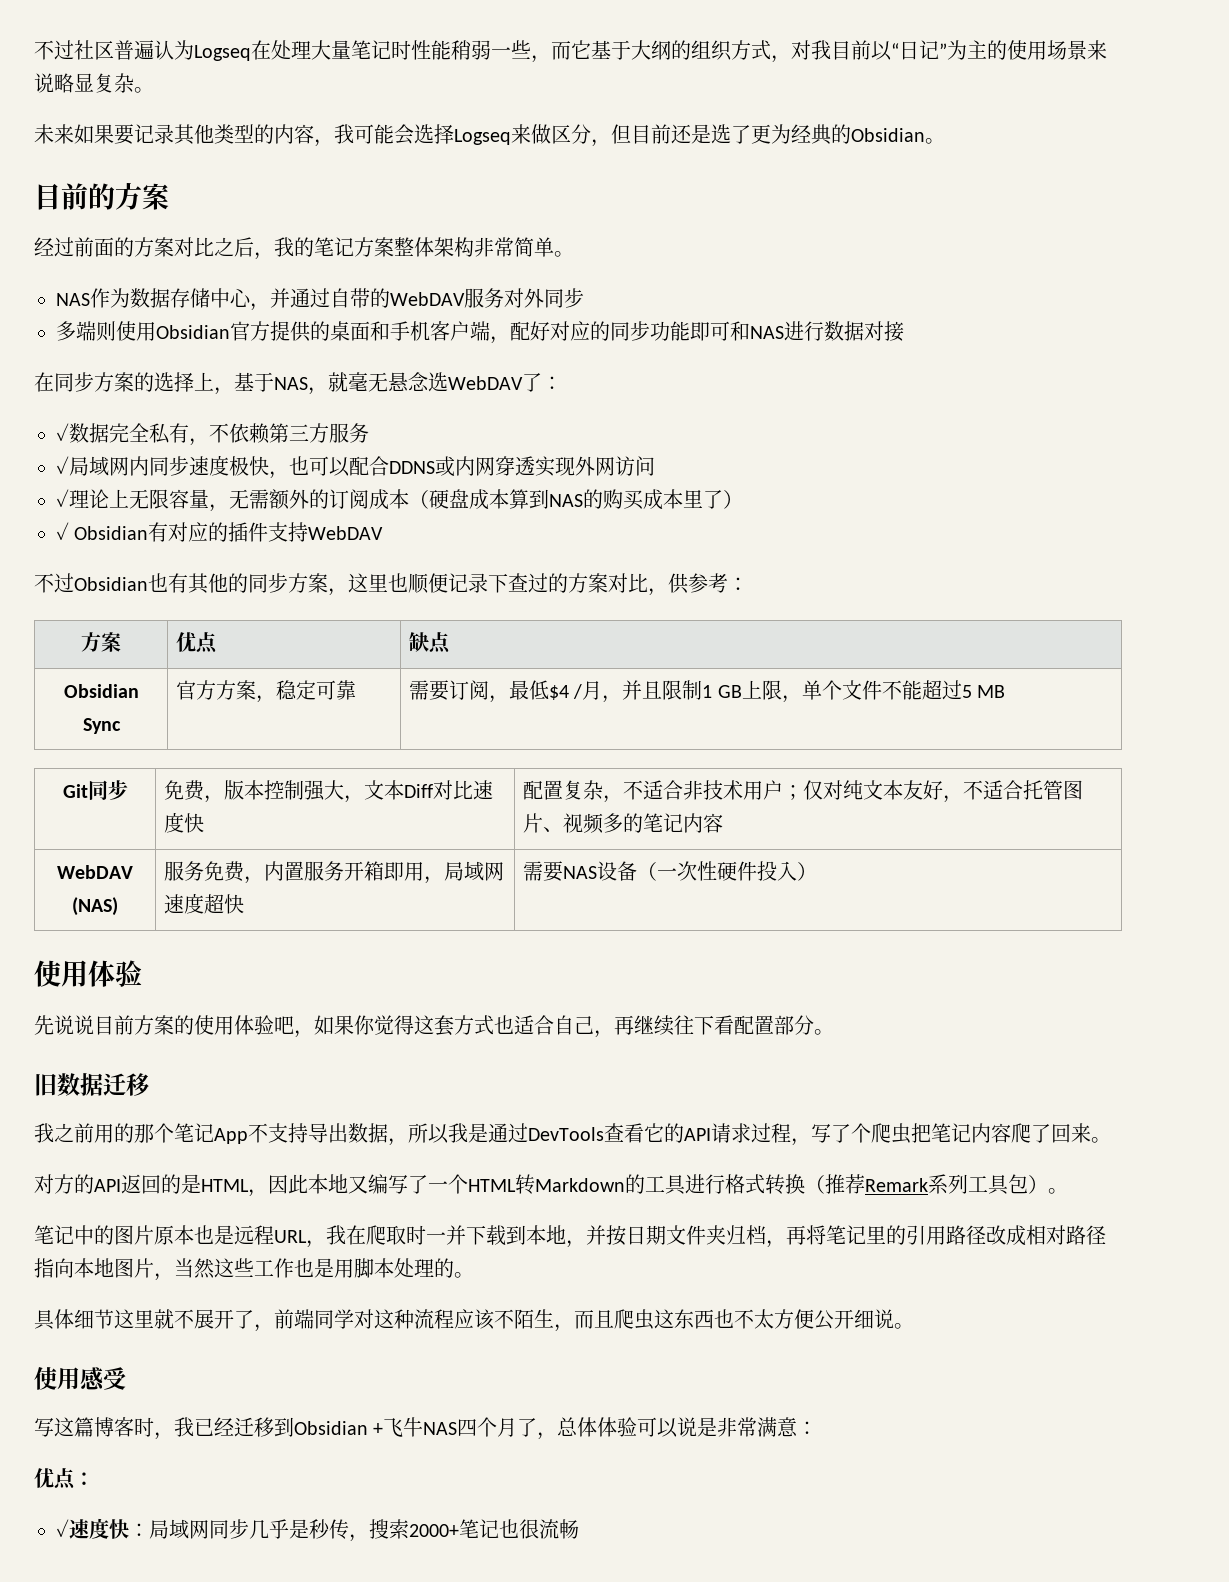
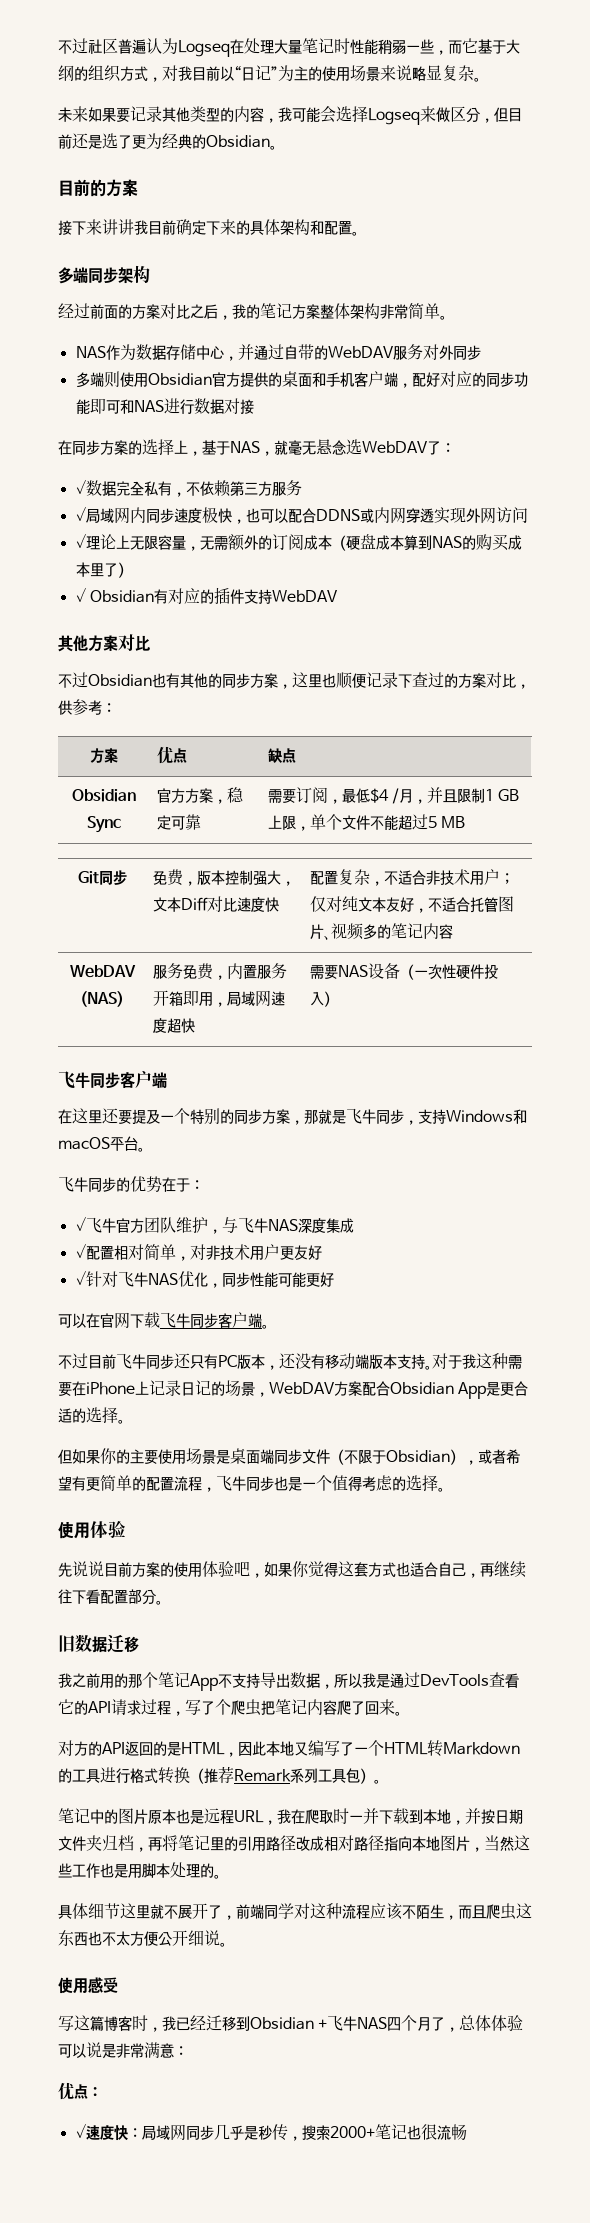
+ 接下来讲讲我目前确定下来的具体架构和配置。
+ 多端同步架构
+ 其他方案对比
  WebDAV (NAS) | 服务免费，内置服务开箱即用，局域网速度超快 | 需要NAS设备（一次性硬件投入）
+ 飞牛同步客户端
+ 在这里还要提及一个特别的同步方案，那就是飞牛同步，支持Windows和macOS平台。
+ 飞牛同步的优势在于：
+ ✓飞牛官方团队维护，与飞牛NAS深度集成
+ ✓配置相对简单，对非技术用户更友好
+ ✓针对飞牛NAS优化，同步性能可能更好
+ 可以在官网下载飞牛同步客户端。
+ 不过目前飞牛同步还只有PC版本，还没有移动端版本支持。对于我这种需要在iPhone上记录日记的场景，WebDAV方案配合Obsidian App是更合适的选择。
+ 但如果你的主要使用场景是桌面端同步文件（不限于Obsidian），或者希望有更简单的配置流程，飞牛同步也是一个值得考虑的选择。

